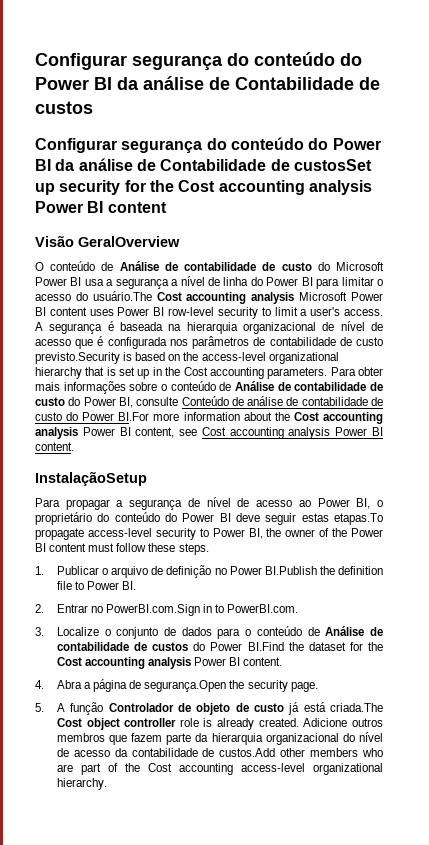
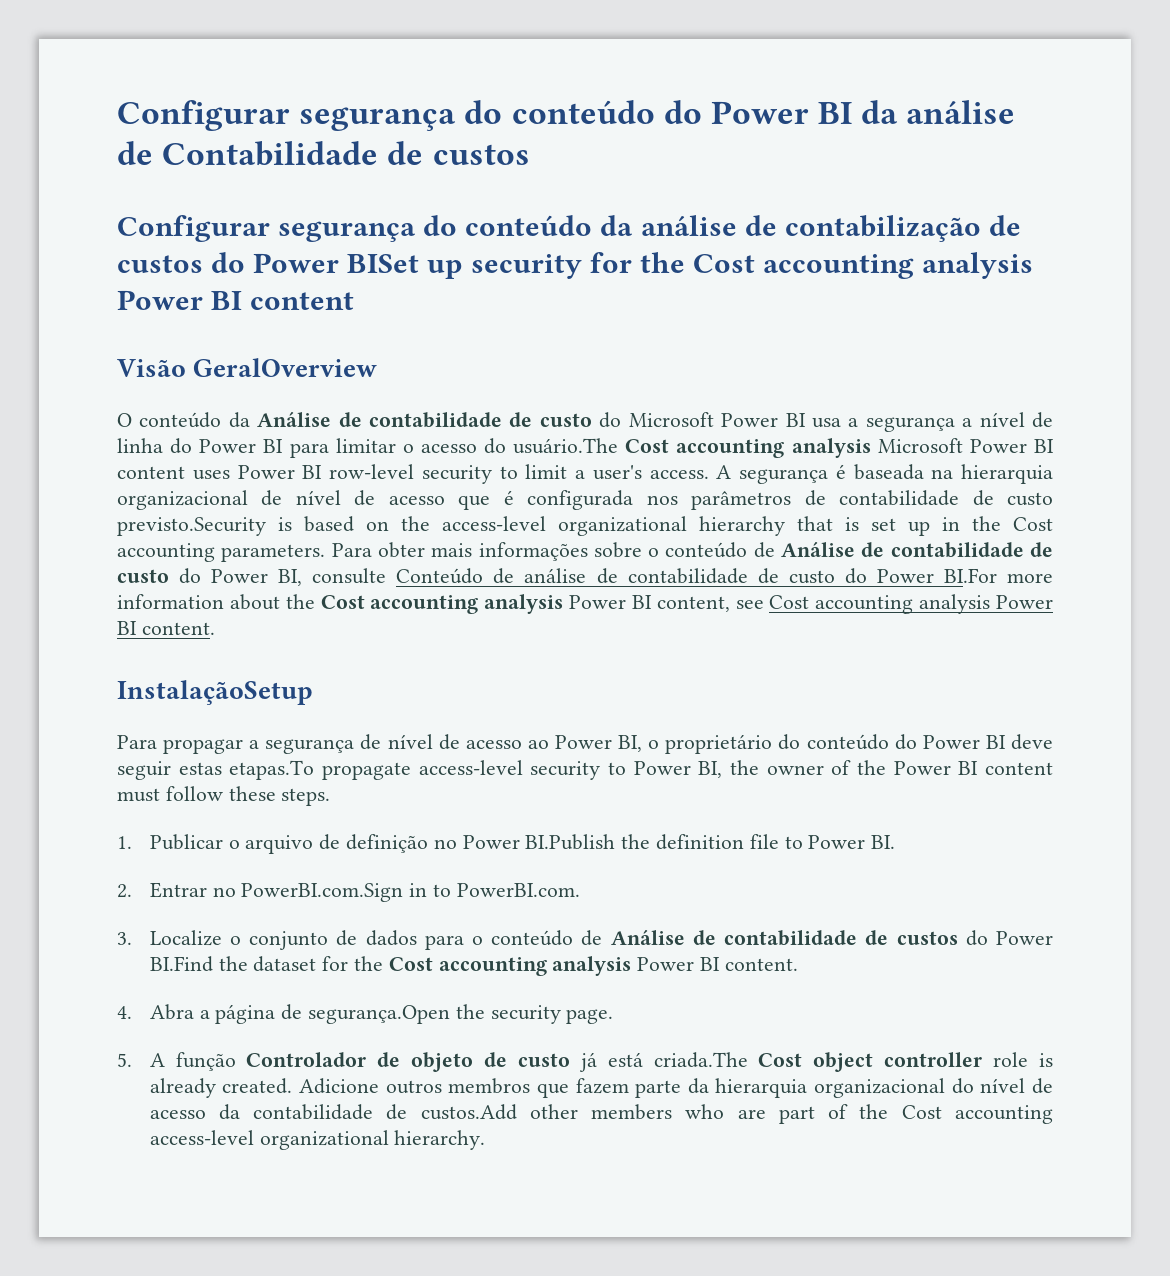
- Configurar segurança do conteúdo do Power BI da análise de Contabilidade de custosSet up security for the Cost accounting analysis Power BI content
+ Configurar segurança do conteúdo da análise de contabilização de custos do Power BISet up security for the Cost accounting analysis Power BI content
- O conteúdo de Análise de contabilidade de custo do Microsoft Power BI usa a segurança a nível de linha do Power BI para limitar o acesso do usuário.The Cost accounting analysis Microsoft Power BI content uses Power BI row-level security to limit a user's access.
+ O conteúdo da Análise de contabilidade de custo do Microsoft Power BI usa a segurança a nível de linha do Power BI para limitar o acesso do usuário.The Cost accounting analysis Microsoft Power BI content uses Power BI row-level security to limit a user's access.

